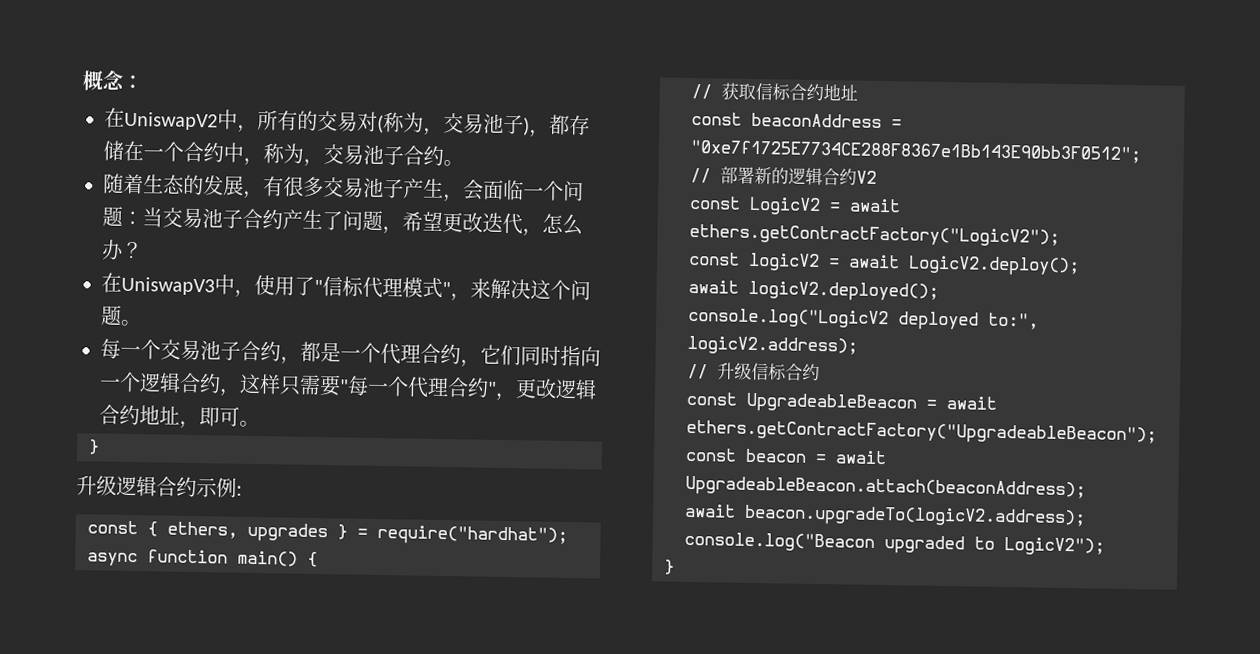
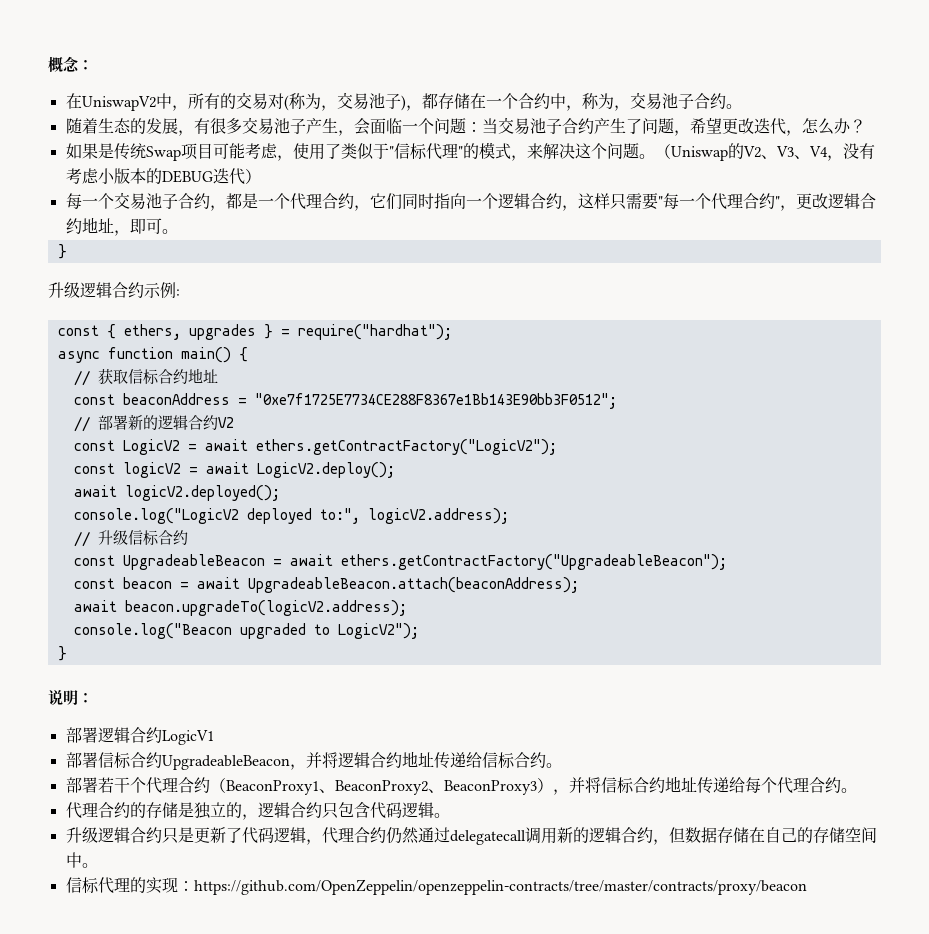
- 在UniswapV3中，使用了"信标代理模式"，来解决这个问题。
+ 如果是传统Swap项目可能考虑，使用了类似于"信标代理"的模式，来解决这个问题。（Uniswap的V2、V3、V4，没有考虑小版本的DEBUG迭代）
+ 说明：
+ 部署逻辑合约LogicV1
+ 部署信标合约UpgradeableBeacon，并将逻辑合约地址传递给信标合约。
+ 部署若干个代理合约（BeaconProxy1、BeaconProxy2、BeaconProxy3），并将信标合约地址传递给每个代理合约。
+ 代理合约的存储是独立的，逻辑合约只包含代码逻辑。
+ 升级逻辑合约只是更新了代码逻辑，代理合约仍然通过delegatecall调用新的逻辑合约，但数据存储在自己的存储空间中。
+ 信标代理的实现：https://github.com/OpenZeppelin/openzeppelin-contracts/tree/master/contracts/proxy/beacon

